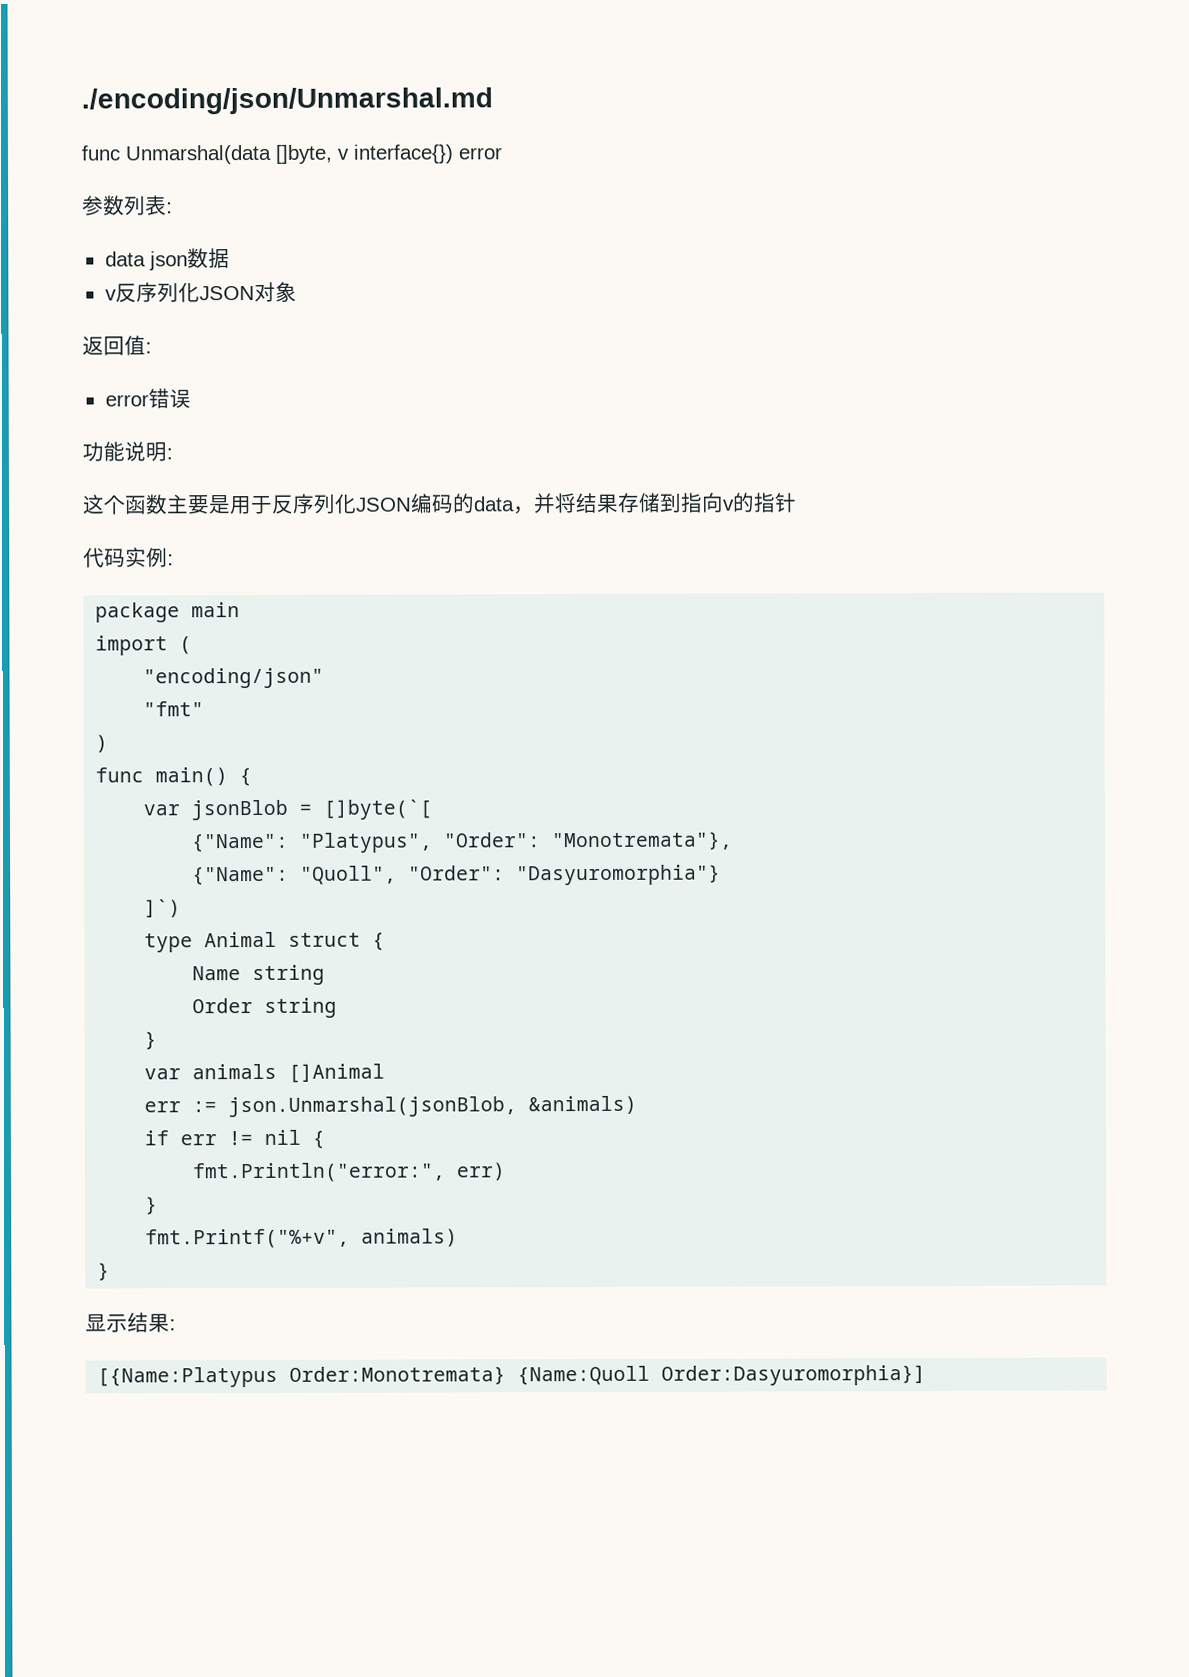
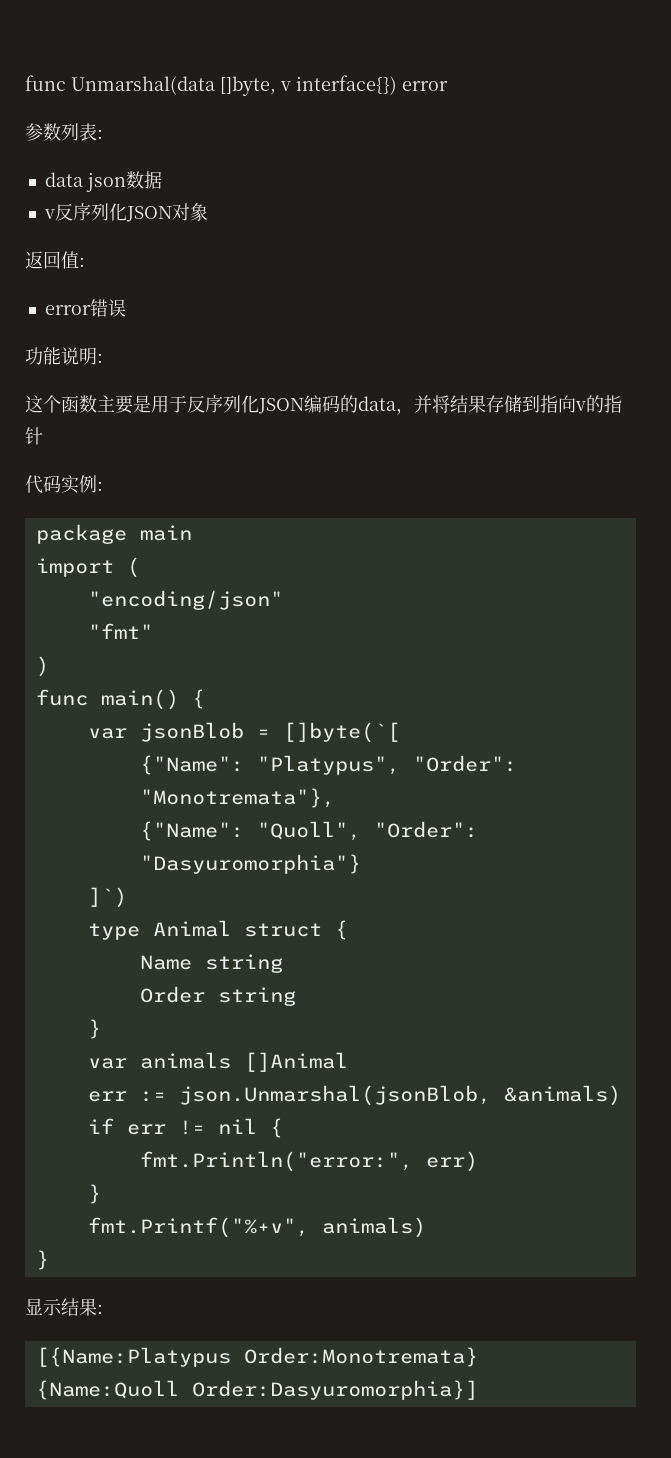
- ./encoding/json/Unmarshal.md

